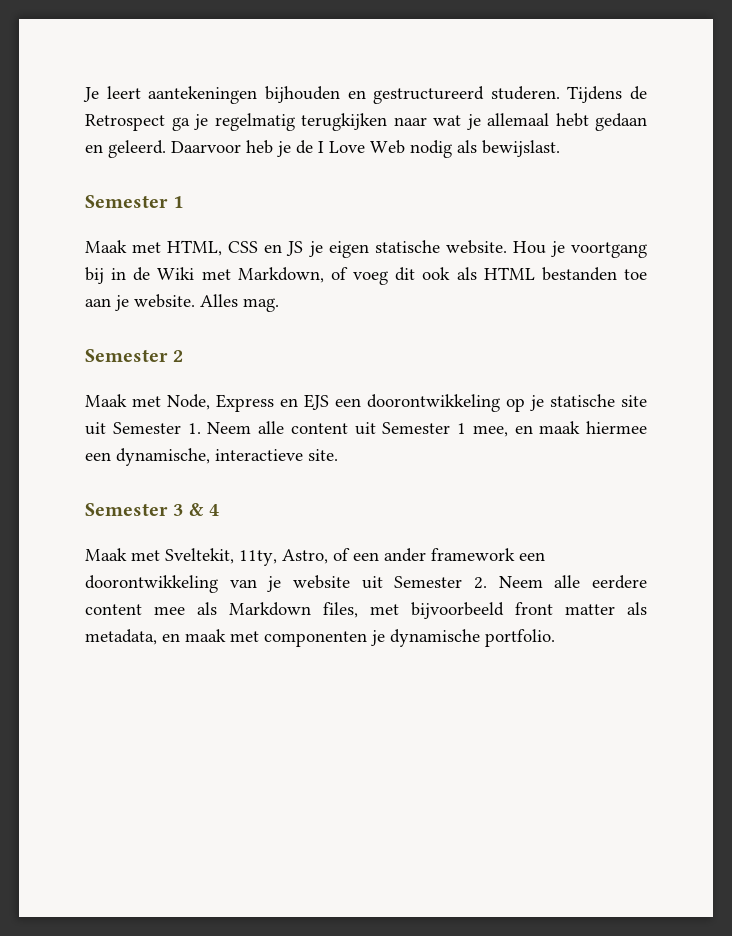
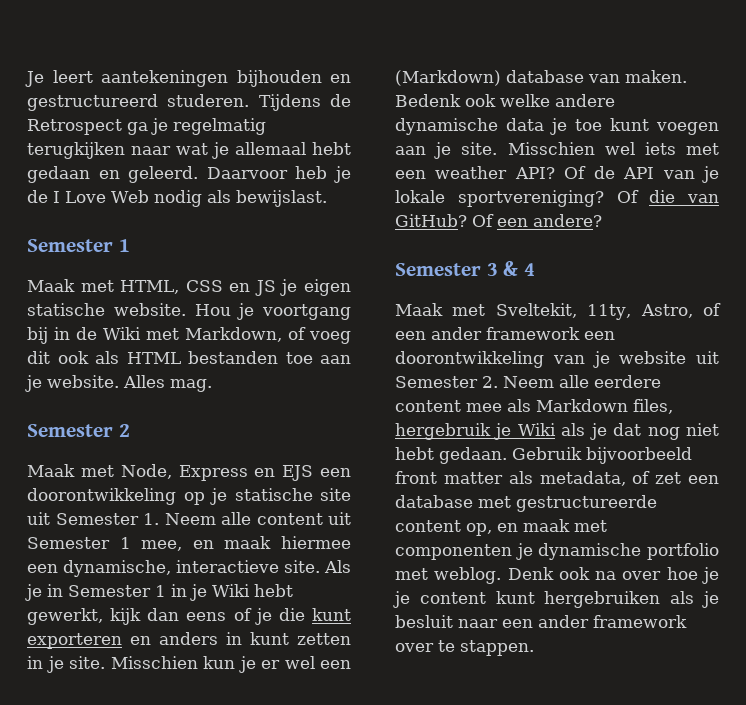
+ Als je in Semester 1 in je Wiki hebt gewerkt, kijk dan eens of je die kunt exporteren en anders in kunt zetten in je site. Misschien kun je er wel een (Markdown) database van maken. Bedenk ook welke andere dynamische data je toe kunt voegen aan je site. Misschien wel iets met een weather API? Of de API van je lokale sportvereniging? Of die van GitHub? Of een andere?
- Maak met Sveltekit, 11ty, Astro, of een ander framework een doorontwikkeling van je website uit Semester 2. Neem alle eerdere content mee als Markdown files, met bijvoorbeeld front matter als metadata, en maak met componenten je dynamische portfolio.
+ Maak met Sveltekit, 11ty, Astro, of een ander framework een doorontwikkeling van je website uit Semester 2. Neem alle eerdere content mee als Markdown files, hergebruik je Wiki als je dat nog niet hebt gedaan. Gebruik bijvoorbeeld front matter als metadata, of zet een database met gestructureerde content op, en maak met componenten je dynamische portfolio met weblog. Denk ook na over hoe je je content kunt hergebruiken als je besluit naar een ander framework over te stappen.

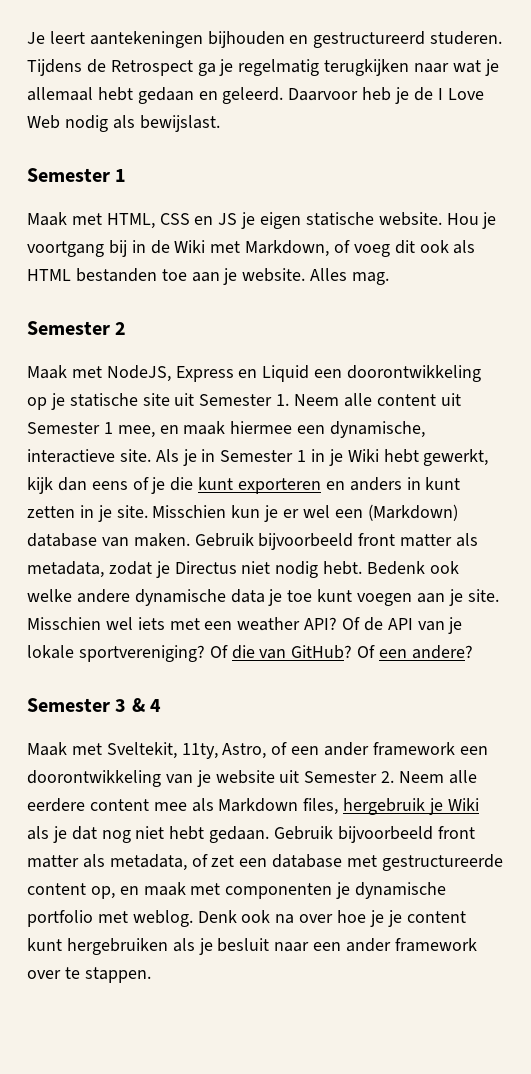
- Maak met Node, Express en EJS een doorontwikkeling op je statische site uit Semester 1. Neem alle content uit Semester 1 mee, en maak hiermee een dynamische, interactieve site.
+ Maak met NodeJS, Express en Liquid een doorontwikkeling op je statische site uit Semester 1. Neem alle content uit Semester 1 mee, en maak hiermee een dynamische, interactieve site.
+ Gebruik bijvoorbeeld front matter als metadata, zodat je Directus niet nodig hebt.

